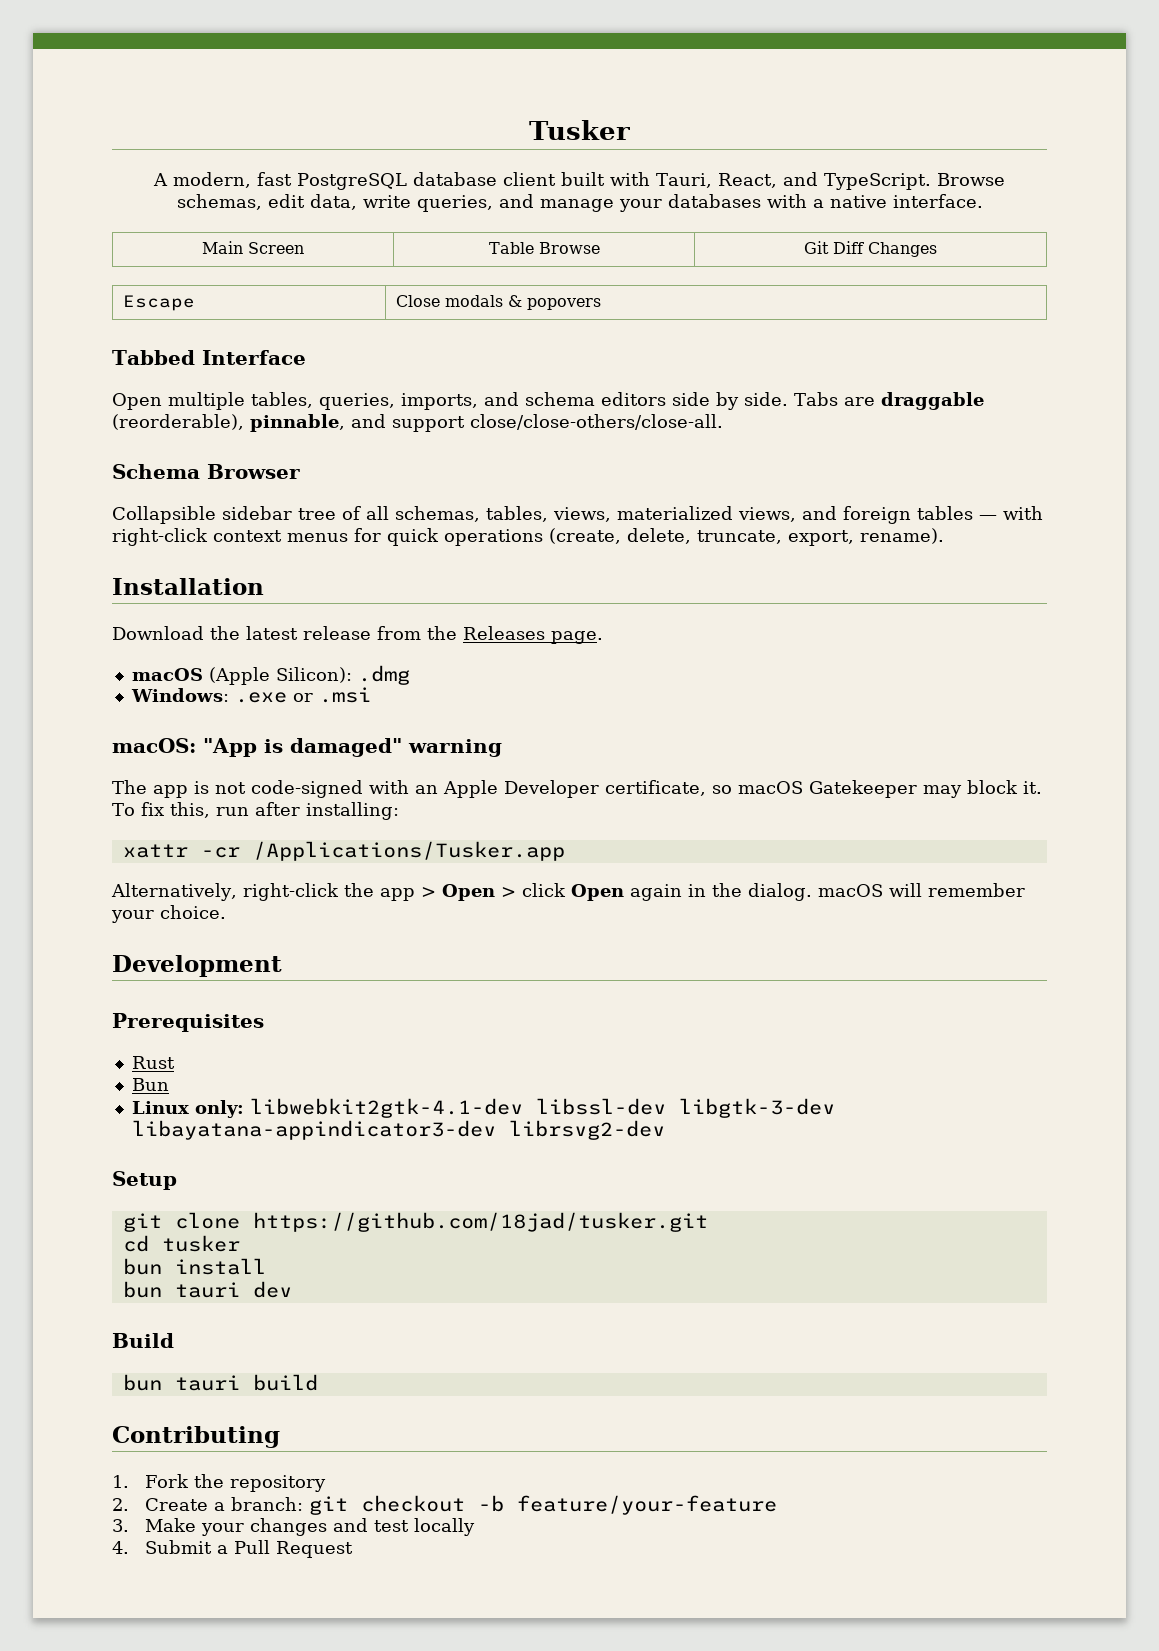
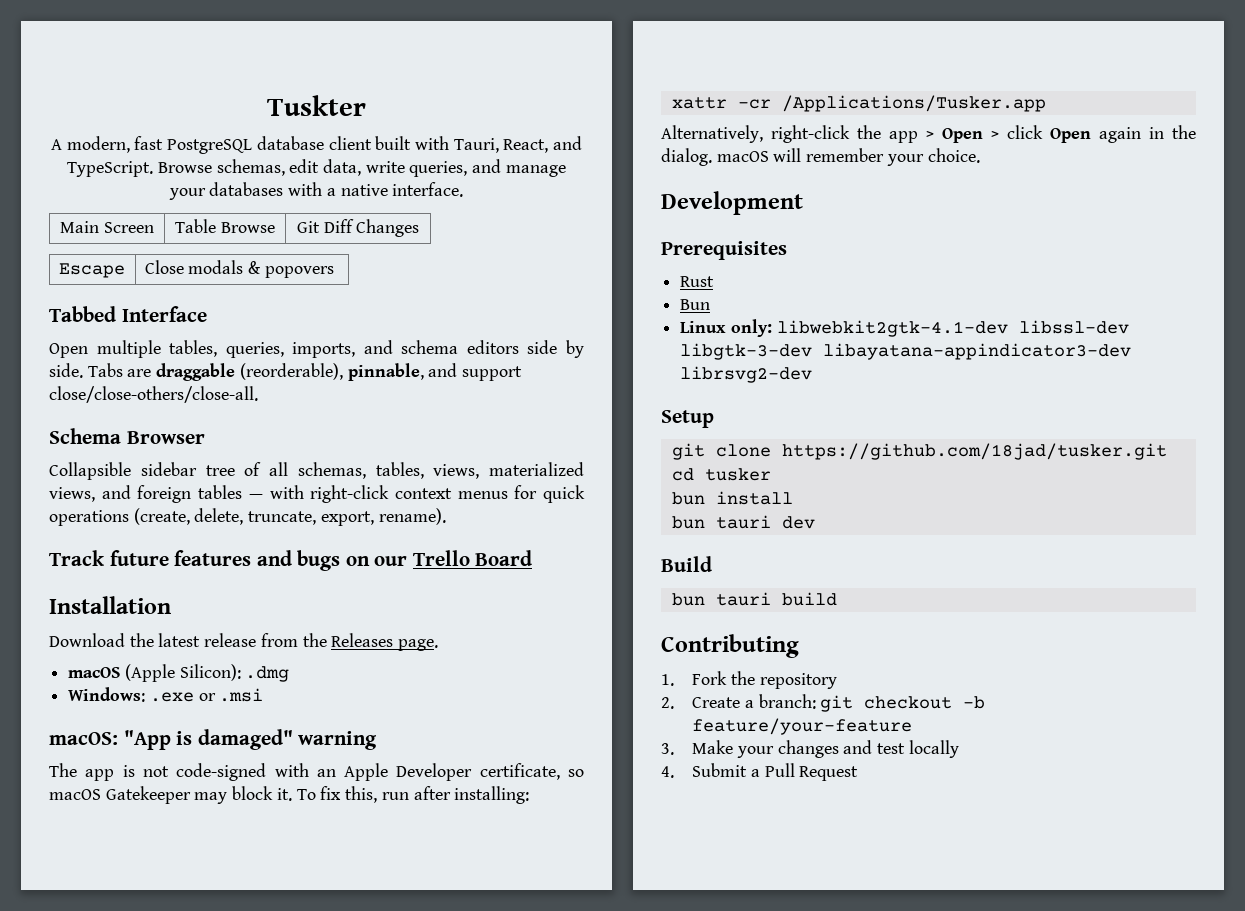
- Tusker
+ Tuskter
+ Track future features and bugs on our Trello Board

